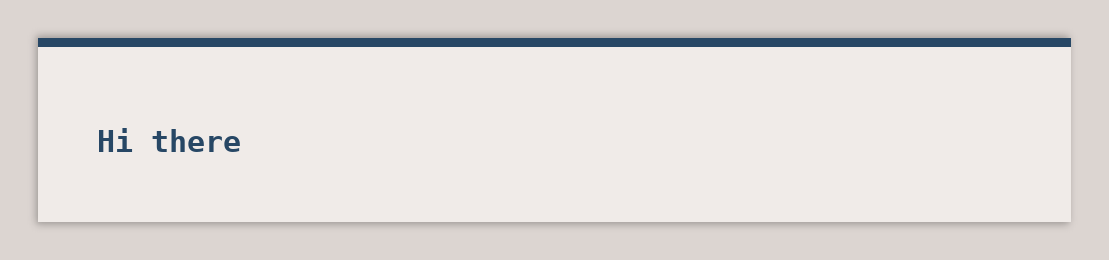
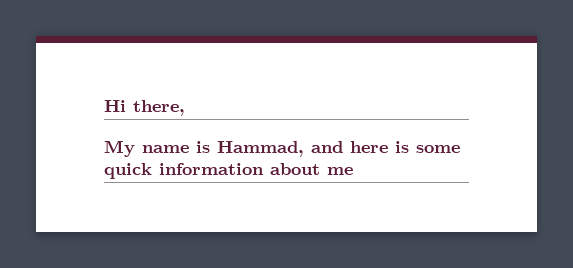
- Hi there
+ Hi there,
+ My name is Hammad, and here is some quick information about me

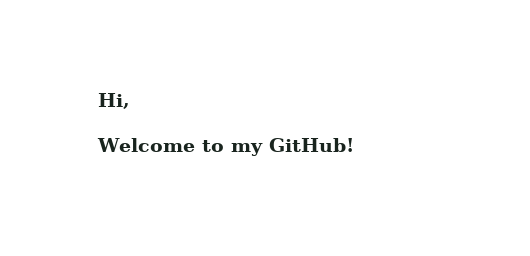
- Hi there,
- My name is Hammad, and here is some quick information about me
+ Hi,
+ Welcome to my GitHub!

